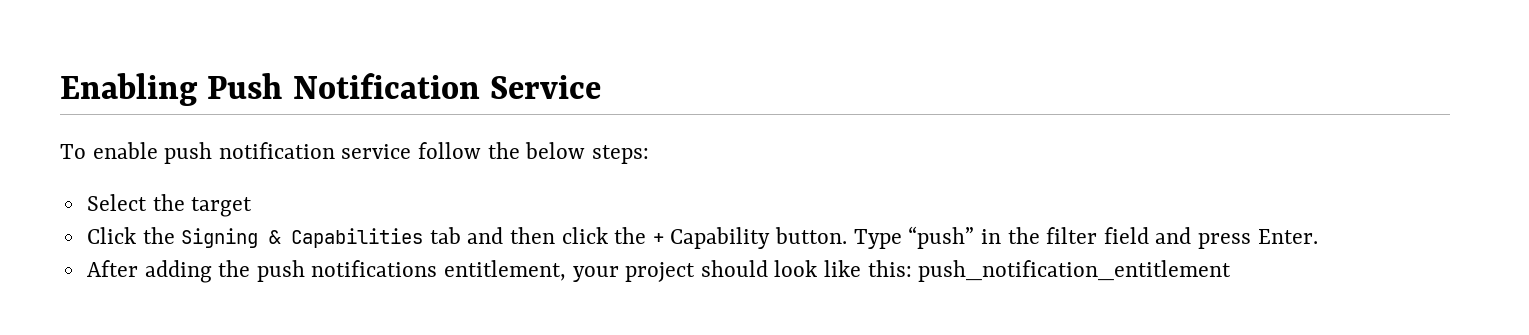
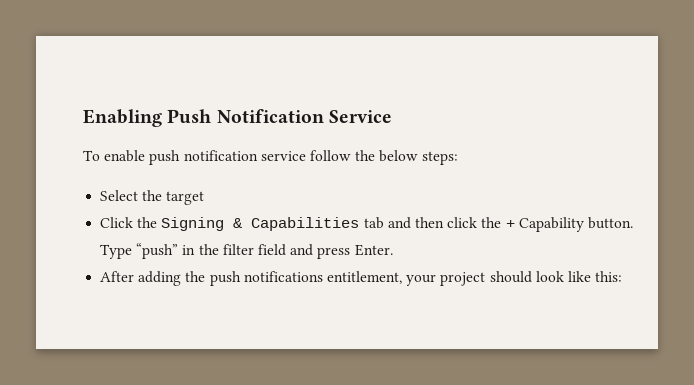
- After adding the push notifications entitlement, your project should look like this: push_notification_entitlement
+ After adding the push notifications entitlement, your project should look like this:

